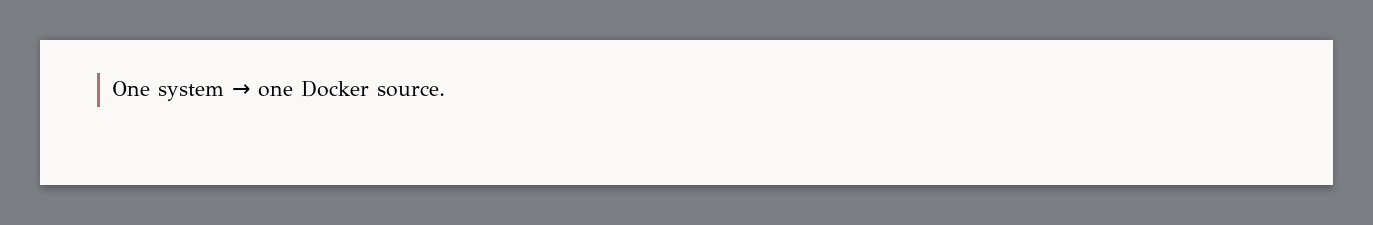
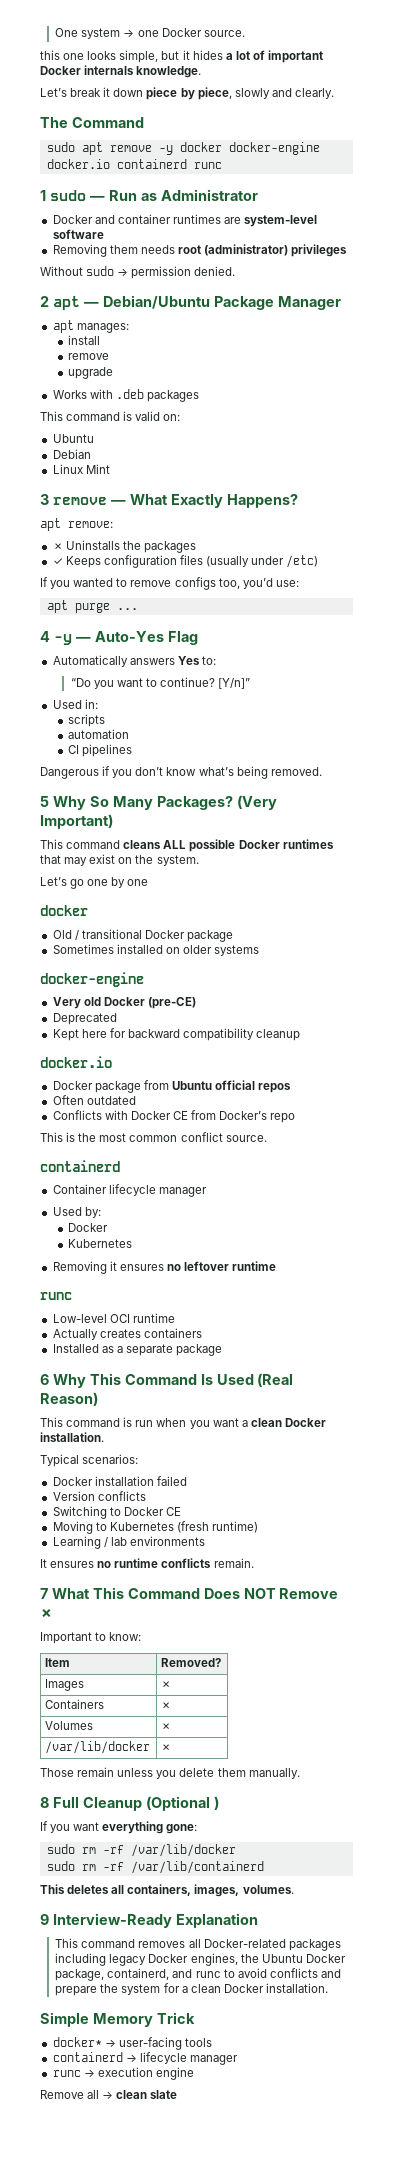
+ this one looks simple, but it hides a lot of important Docker internals knowledge.
+ Let’s break it down piece by piece, slowly and clearly.
+ The Command
+ sudo apt remove -y docker docker-engine docker.io containerd runc
+ 1 sudo — Run as Administrator
+ Docker and container runtimes are system-level software
+ Removing them needs root (administrator) privileges
+ Without sudo → permission denied.
+ 2 apt — Debian/Ubuntu Package Manager
+ apt manages:
+ install
+ remove
+ upgrade
+ Works with .deb packages
+ This command is valid on:
+ Ubuntu
+ Debian
+ Linux Mint
+ 3 remove — What Exactly Happens?
+ apt remove:
+ ✗ Uninstalls the packages
+ ✓ Keeps configuration files (usually under /etc)
+ If you wanted to remove configs too, you’d use:
+ apt purge ...
+ 4 -y — Auto-Yes Flag
+ Automatically answers Yes to:
+ “Do you want to continue? [Y/n]”
+ Used in:
+ scripts
+ automation
+ CI pipelines
+ Dangerous if you don’t know what’s being removed.
+ 5 Why So Many Packages? (Very Important)
+ This command cleans ALL possible Docker runtimes that may exist on the system.
+ Let’s go one by one
+ docker
+ Old / transitional Docker package
+ Sometimes installed on older systems
+ docker-engine
+ Very old Docker (pre-CE)
+ Deprecated
+ Kept here for backward compatibility cleanup
+ docker.io
+ Docker package from Ubuntu official repos
+ Often outdated
+ Conflicts with Docker CE from Docker’s repo
+ This is the most common conflict source.
+ containerd
+ Container lifecycle manager
+ Used by:
+ Docker
+ Kubernetes
+ Removing it ensures no leftover runtime
+ runc
+ Low-level OCI runtime
+ Actually creates containers
+ Installed as a separate package
+ 6 Why This Command Is Used (Real Reason)
+ This command is run when you want a clean Docker installation.
+ Typical scenarios:
+ Docker installation failed
+ Version conflicts
+ Switching to Docker CE
+ Moving to Kubernetes (fresh runtime)
+ Learning / lab environments
+ It ensures no runtime conflicts remain.
+ 7 What This Command Does NOT Remove ✗
+ Important to know:
+ Item | Removed?
+ Images | ✗
+ Containers | ✗
+ Volumes | ✗
+ /var/lib/docker | ✗
+ Those remain unless you delete them manually.
+ 8 Full Cleanup (Optional )
+ If you want everything gone:
+ sudo rm -rf /var/lib/docker
+ sudo rm -rf /var/lib/containerd
+ This deletes all containers, images, volumes.
+ 9 Interview-Ready Explanation
+ This command removes all Docker-related packages including legacy Docker engines, the Ubuntu Docker package, containerd, and runc to avoid conflicts and prepare the system for a clean Docker installation.
+ Simple Memory Trick
+ docker* → user-facing tools
+ containerd → lifecycle manager
+ runc → execution engine
+ Remove all → clean slate

